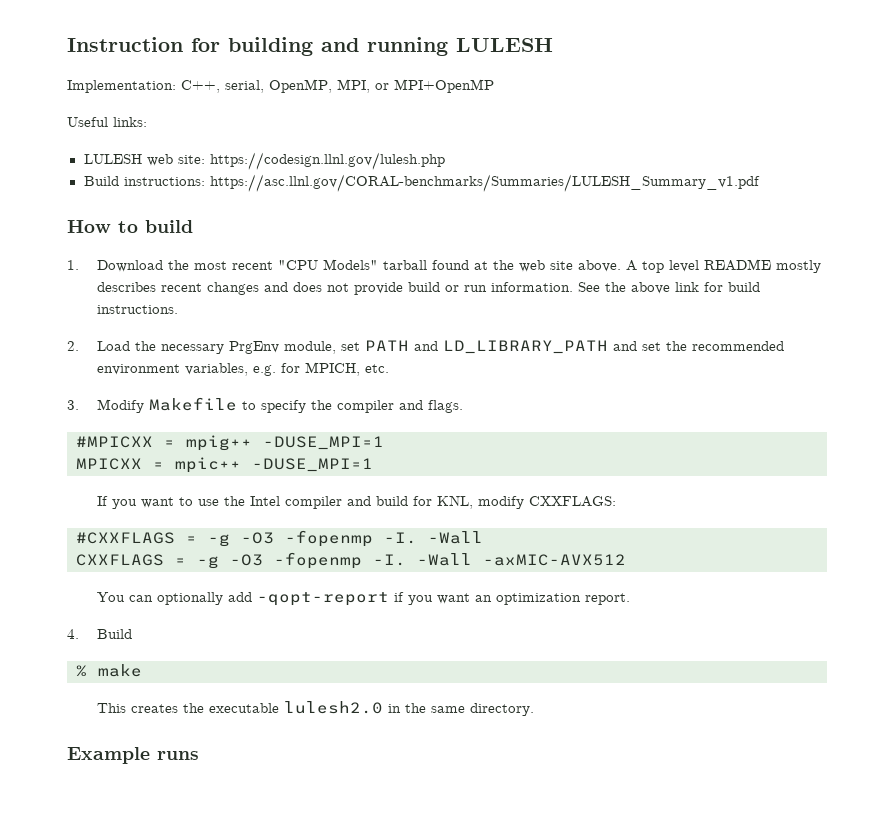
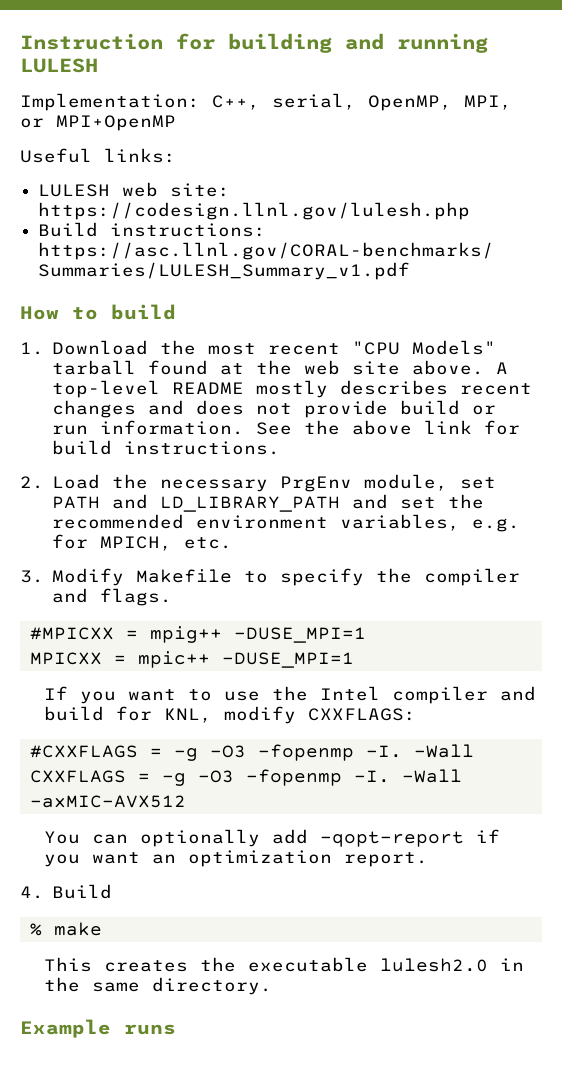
- A top level README mostly describes recent changes and does not provide build or run information.
+ A top-level README mostly describes recent changes and does not provide build or run information.

